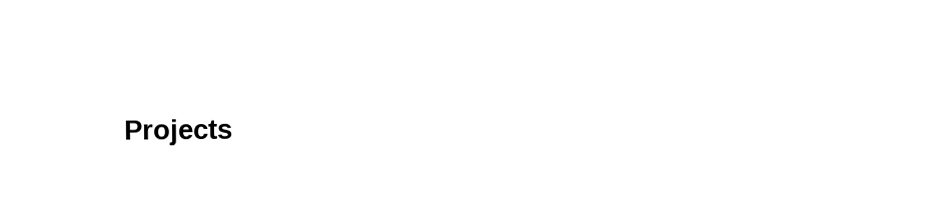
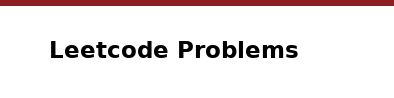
- Projects
+ Leetcode Problems

